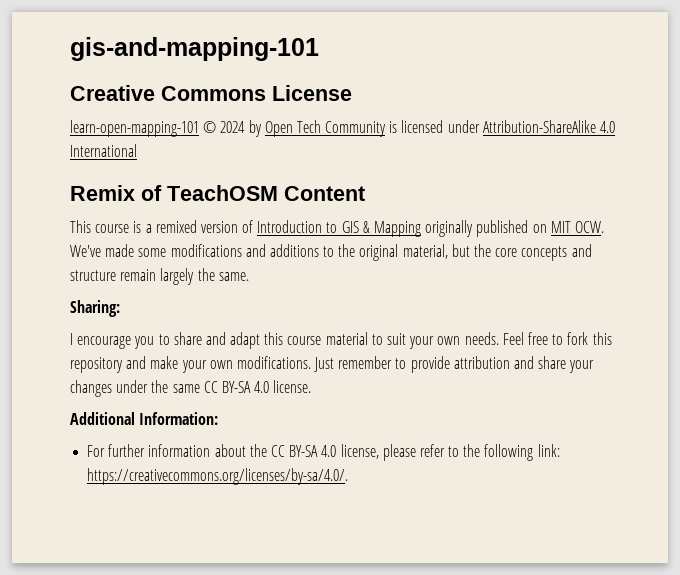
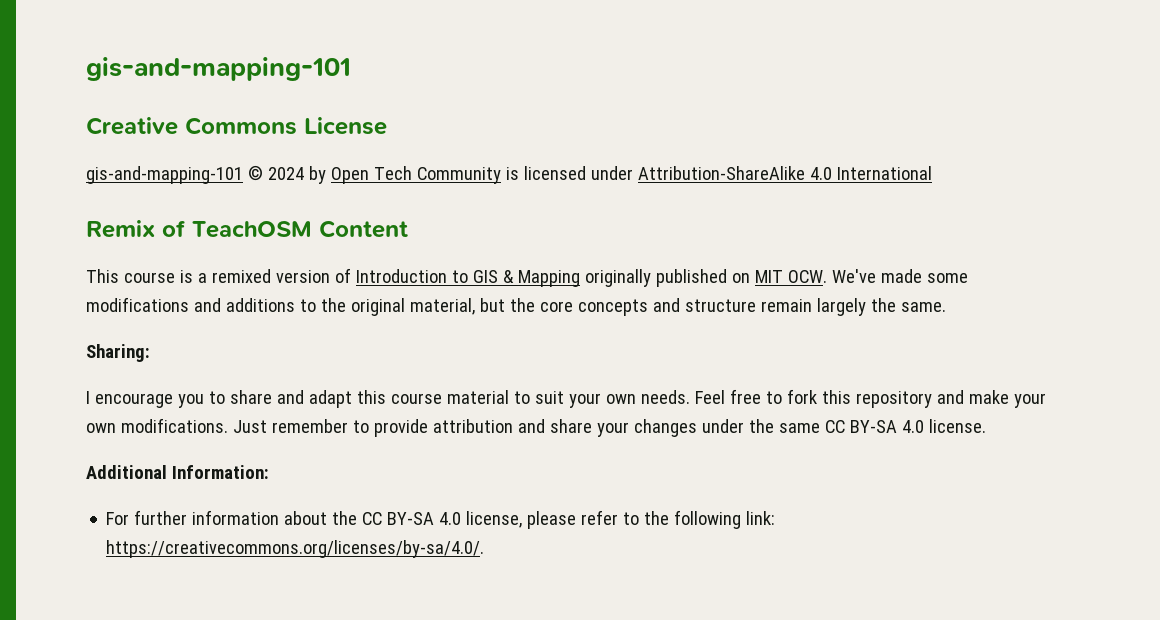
- learn-open-mapping-101 © 2024 by Open Tech Community is licensed under Attribution-ShareAlike 4.0 International
+ gis-and-mapping-101 © 2024 by Open Tech Community is licensed under Attribution-ShareAlike 4.0 International

